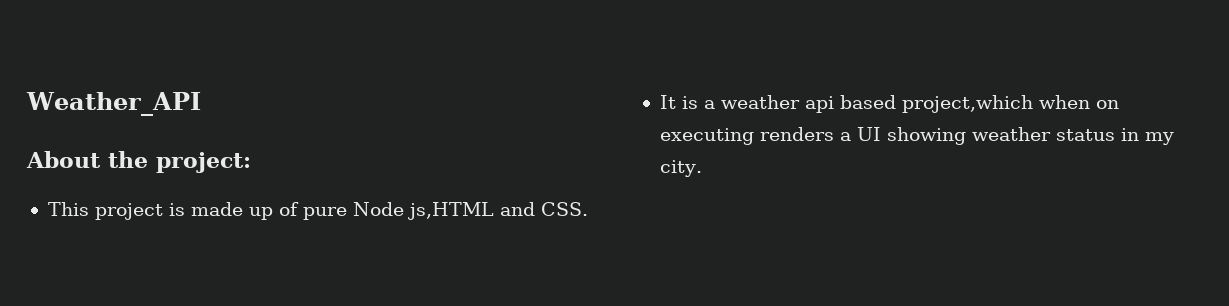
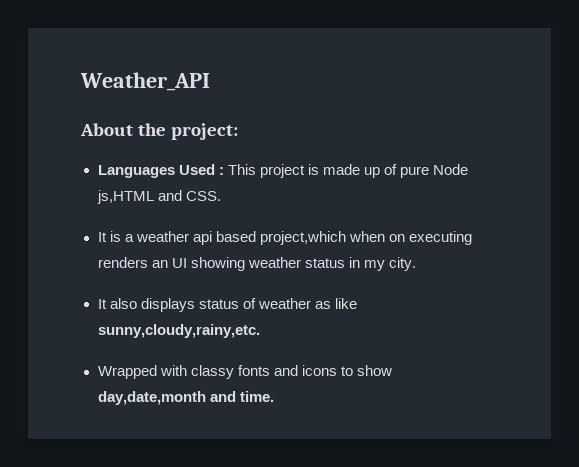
- This project is made up of pure Node js,HTML and CSS.
+ Languages Used : This project is made up of pure Node js,HTML and CSS.
- It is a weather api based project,which when on executing renders a UI showing weather status in my city.
+ It is a weather api based project,which when on executing renders an UI showing weather status in my city.
+ It also displays status of weather as like sunny,cloudy,rainy,etc.
+ Wrapped with classy fonts and icons to show day,date,month and time.

